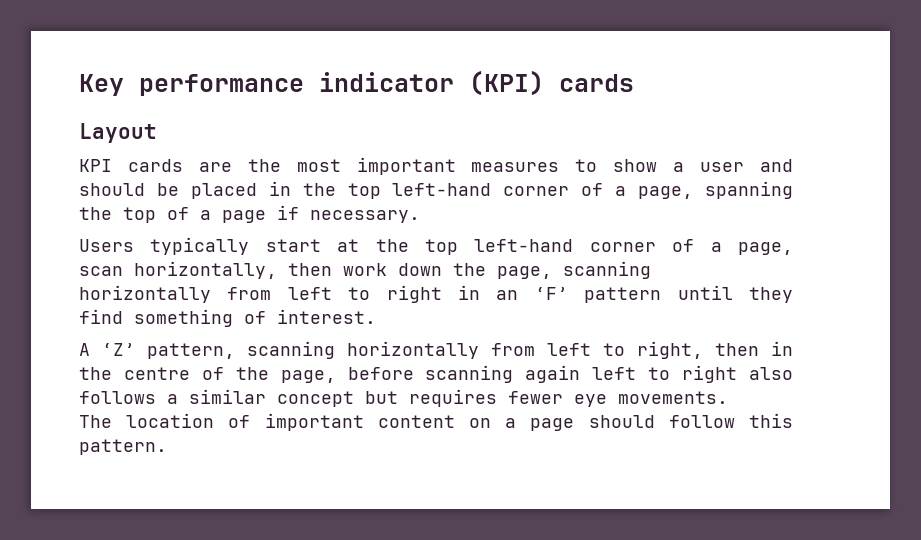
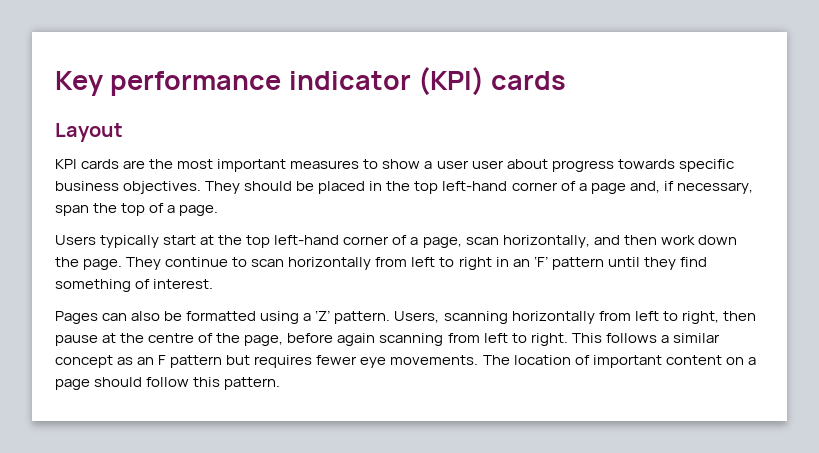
- KPI cards are the most important measures to show a user and should be placed in the top left-hand corner of a page, spanning the top of a page if necessary.
+ KPI cards are the most important measures to show a user user about progress towards specific business objectives. They should be placed in the top left-hand corner of a page and, if necessary, span the top of a page.
- Users typically start at the top left-hand corner of a page, scan horizontally, then work down the page, scanning horizontally from left to right in an ‘F’ pattern until they find something of interest.
+ Users typically start at the top left-hand corner of a page, scan horizontally, and then work down the page. They continue to scan horizontally from left to right in an ‘F’ pattern until they find something of interest.
- A ‘Z’ pattern, scanning horizontally from left to right, then in the centre of the page, before scanning again left to right also follows a similar concept but requires fewer eye movements.
- The location of important content on a page should follow this pattern.
+ Pages can also be formatted using a ‘Z’ pattern. Users, scanning horizontally from left to right, then pause at the centre of the page, before again scanning from left to right. This follows a similar concept as an F pattern but requires fewer eye movements. The location of important content on a page should follow this pattern.

